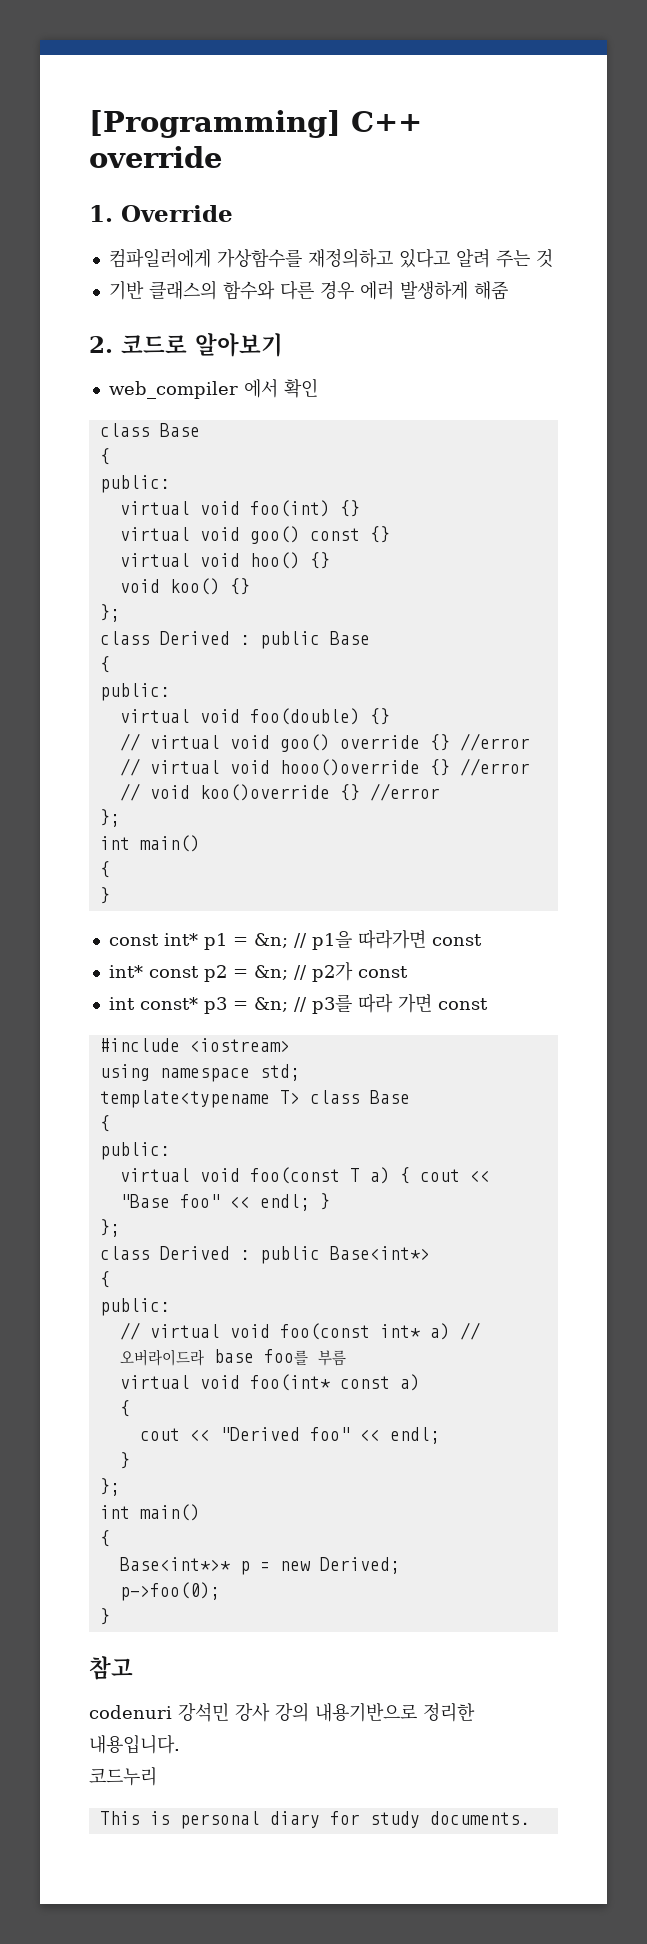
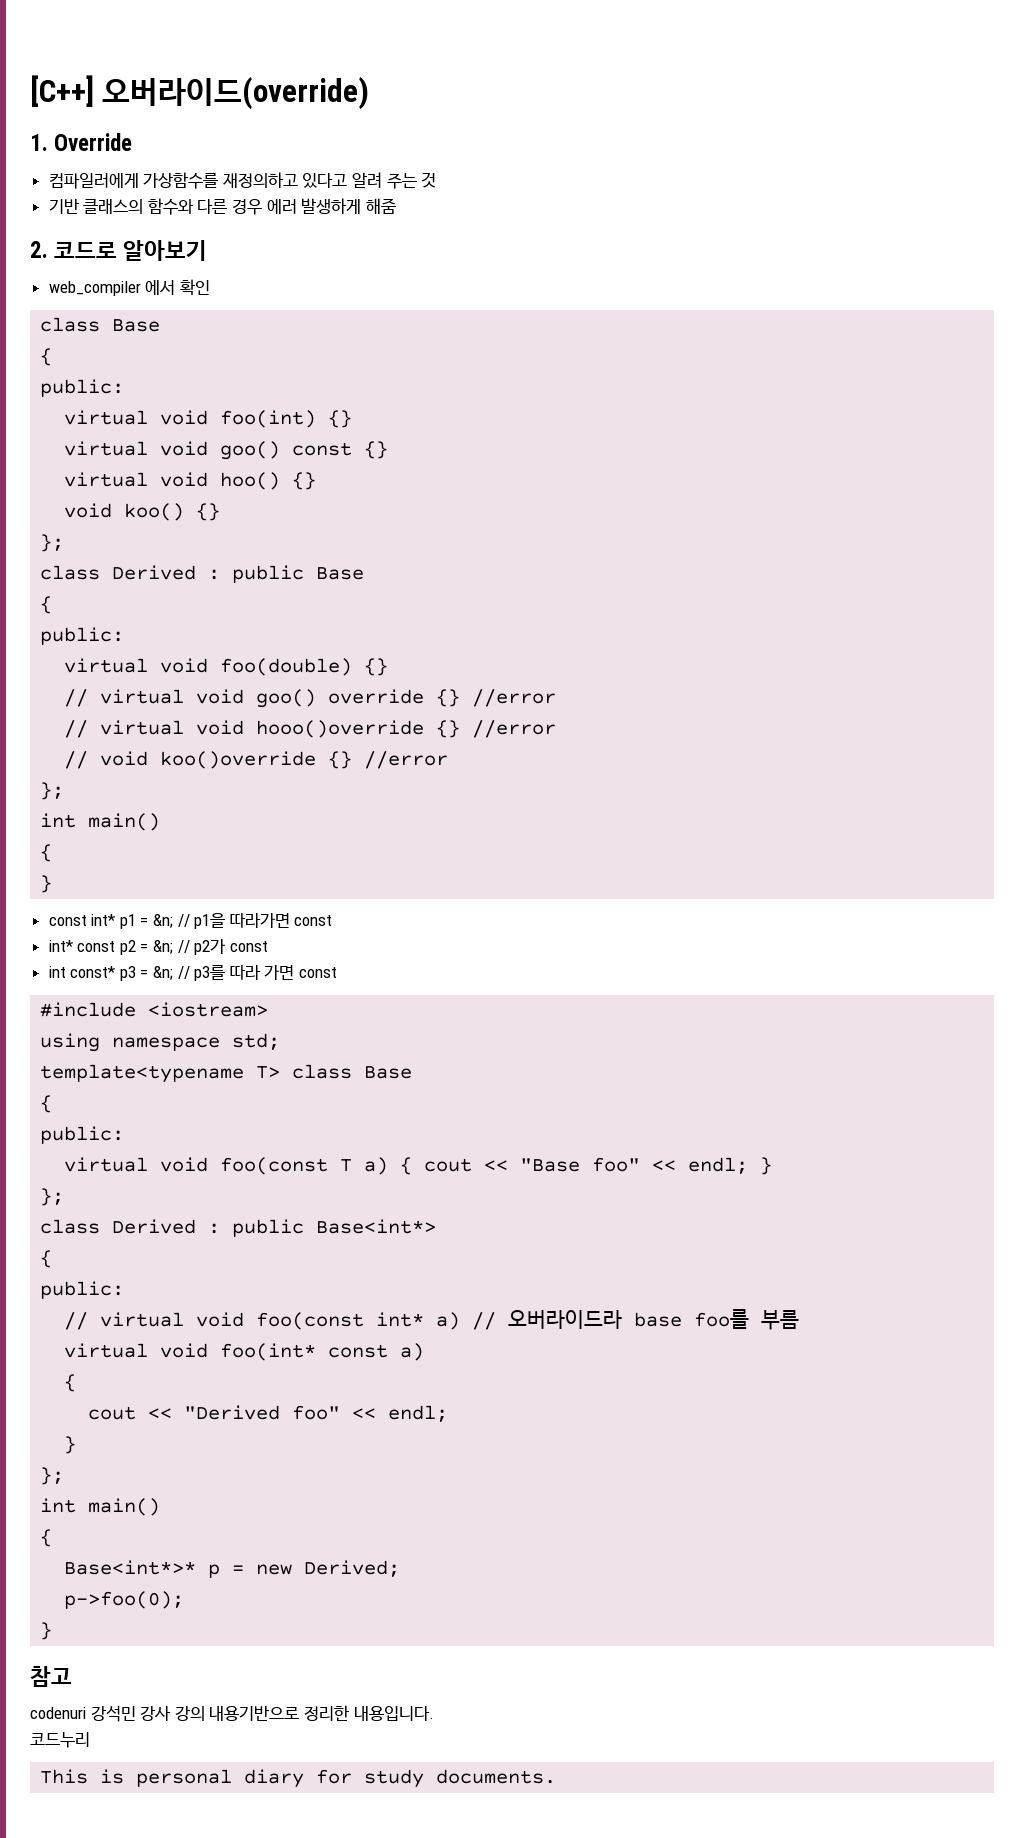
- [Programming] C++ override
+ [C++] 오버라이드(override)

